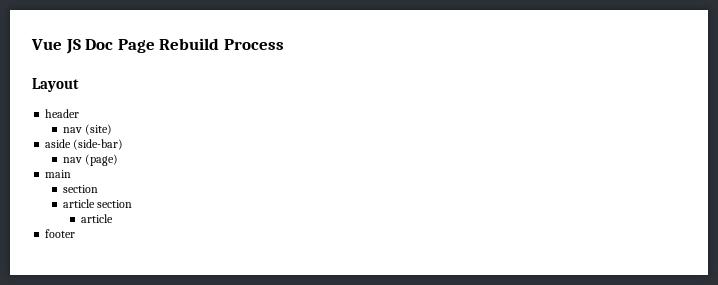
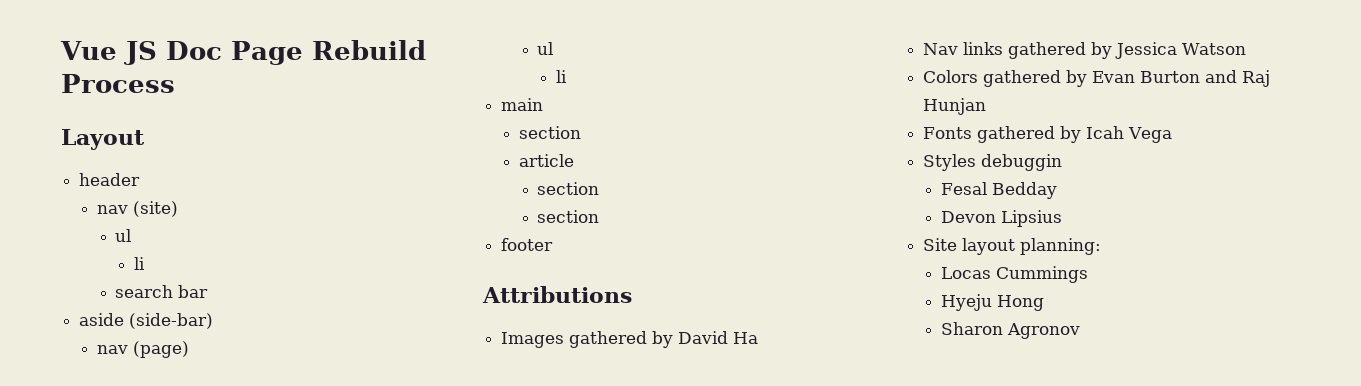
  nav (site)
+ ul
+ li
+ search bar
  nav (page)
+ ul
+ li
- article section
  article
+ section
+ section
+ Attributions
+ Images gathered by David Ha
+ Nav links gathered by Jessica Watson
+ Colors gathered by Evan Burton and Raj Hunjan
+ Fonts gathered by Icah Vega
+ Styles debuggin
+ Fesal Bedday
+ Devon Lipsius
+ Site layout planning:
+ Locas Cummings
+ Hyeju Hong
+ Sharon Agronov

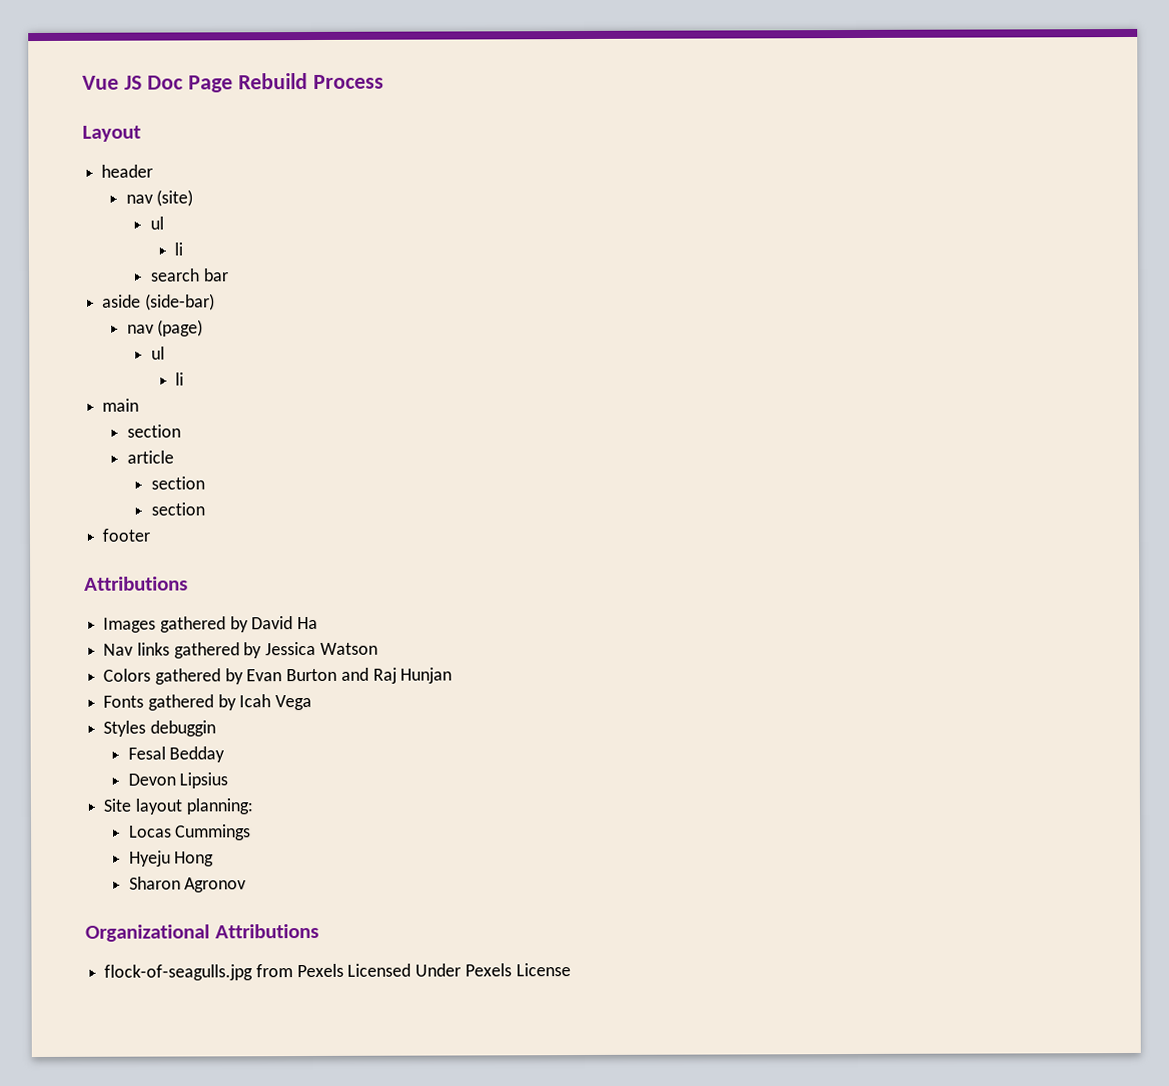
+ Organizational Attributions
+ flock-of-seagulls.jpg from Pexels Licensed Under Pexels License

